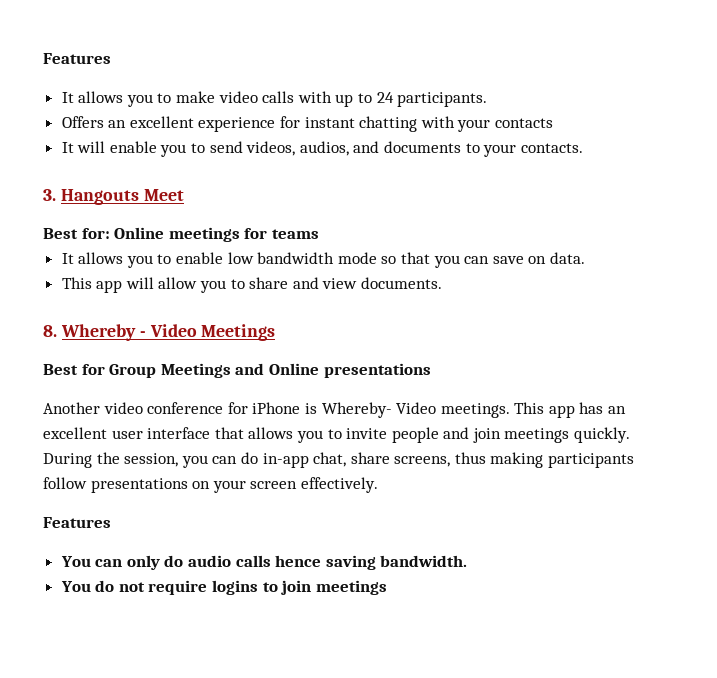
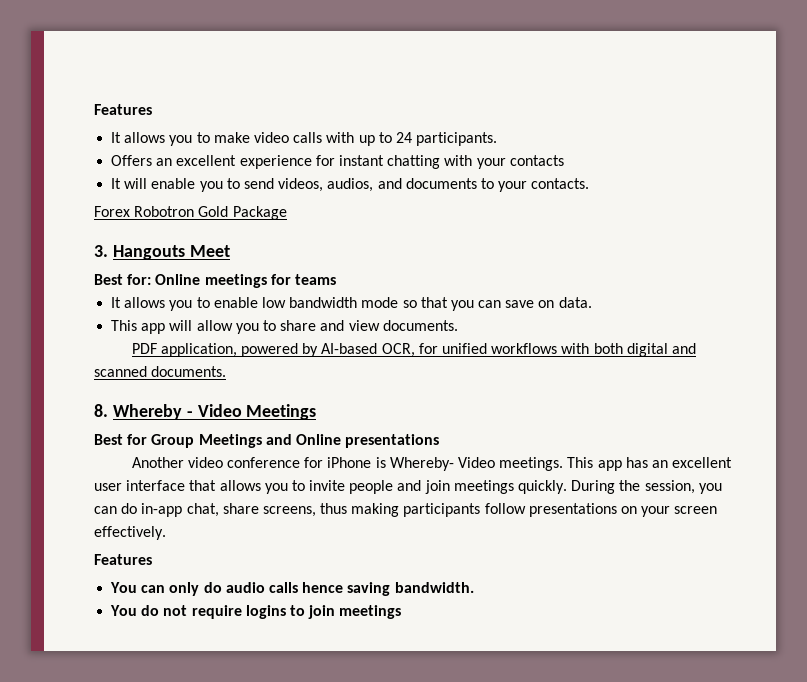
+ Forex Robotron Gold Package
+ PDF application, powered by AI-based OCR, for unified workflows with both digital and scanned documents.

